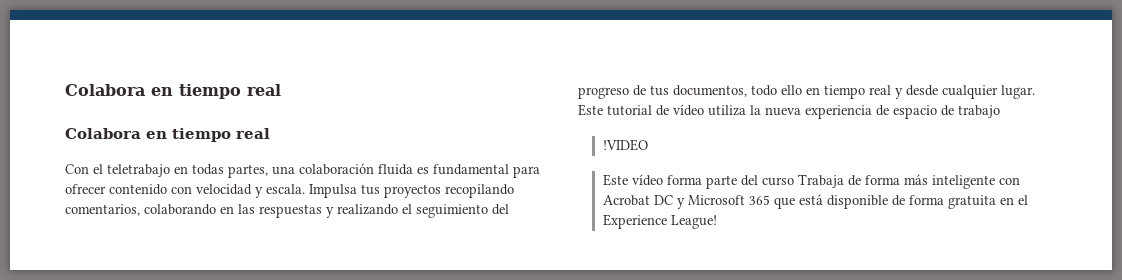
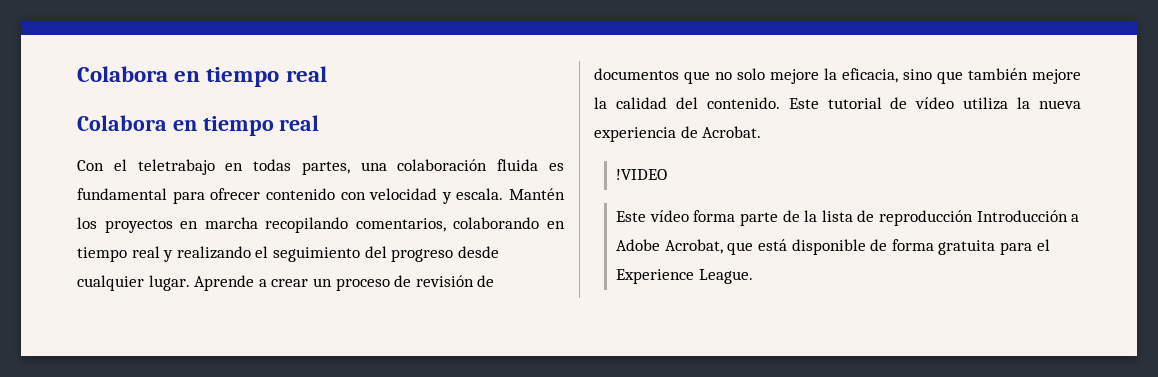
- Impulsa tus proyectos recopilando comentarios, colaborando en las respuestas y realizando el seguimiento del progreso de tus documentos, todo ello en tiempo real y desde cualquier lugar.
+ Mantén los proyectos en marcha recopilando comentarios, colaborando en tiempo real y realizando el seguimiento del progreso desde cualquier lugar. Aprende a crear un proceso de revisión de documentos que no solo mejore la eficacia, sino que también mejore la calidad del contenido.
- Este tutorial de vídeo utiliza la nueva experiencia de espacio de trabajo
+ Este tutorial de vídeo utiliza la nueva experiencia de Acrobat.
- Este vídeo forma parte del curso Trabaja de forma más inteligente con Acrobat DC y Microsoft 365 que está disponible de forma gratuita en el Experience League!
+ Este vídeo forma parte de la lista de reproducción Introducción a Adobe Acrobat, que está disponible de forma gratuita para el Experience League.

